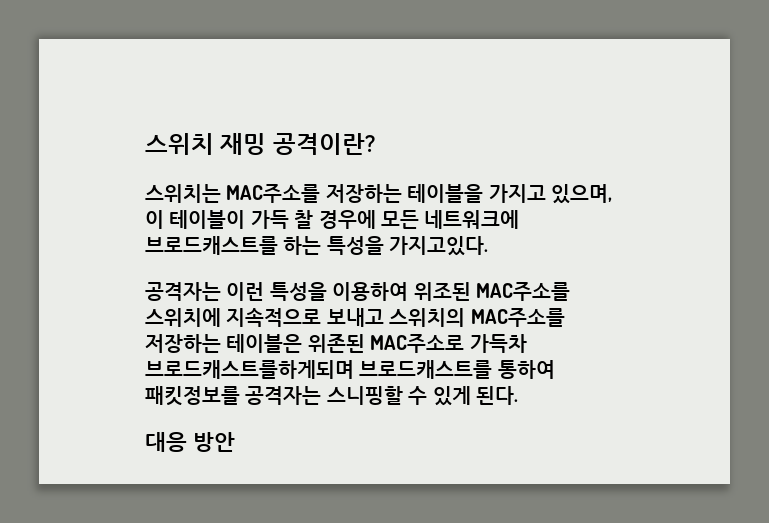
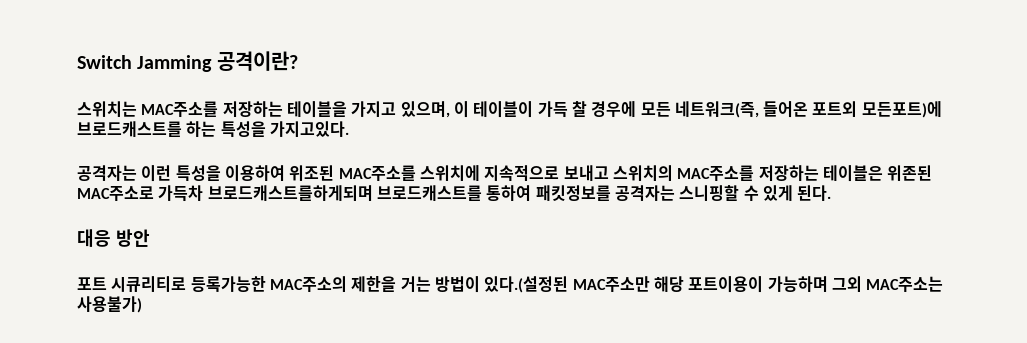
- 스위치 재밍 공격이란?
+ Switch Jamming 공격이란?
- 스위치는 MAC주소를 저장하는 테이블을 가지고 있으며, 이 테이블이 가득 찰 경우에 모든 네트워크에 브로드캐스트를 하는 특성을 가지고있다.
+ 스위치는 MAC주소를 저장하는 테이블을 가지고 있으며, 이 테이블이 가득 찰 경우에 모든 네트워크(즉, 들어온 포트외 모든포트)에 브로드캐스트를 하는 특성을 가지고있다.
+ 포트 시큐리티로 등록가능한 MAC주소의 제한을 거는 방법이 있다.(설정된 MAC주소만 해당 포트이용이 가능하며 그외 MAC주소는 사용불가)

